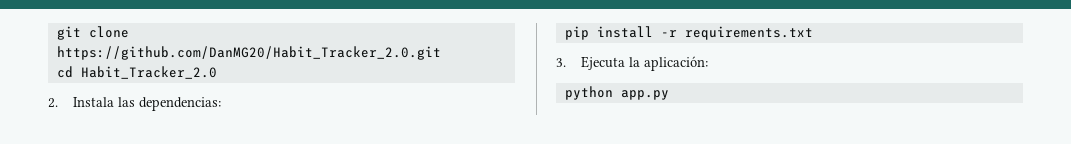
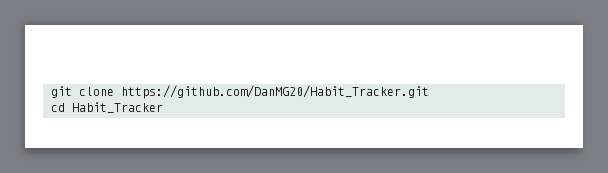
- git clone https://github.com/DanMG20/Habit_Tracker_2.0.git
+ git clone https://github.com/DanMG20/Habit_Tracker.git
- cd Habit_Tracker_2.0
- 2. Instala las dependencias:
- pip install -r requirements.txt
- 3. Ejecuta la aplicación:
- python app.py
+ cd Habit_Tracker

